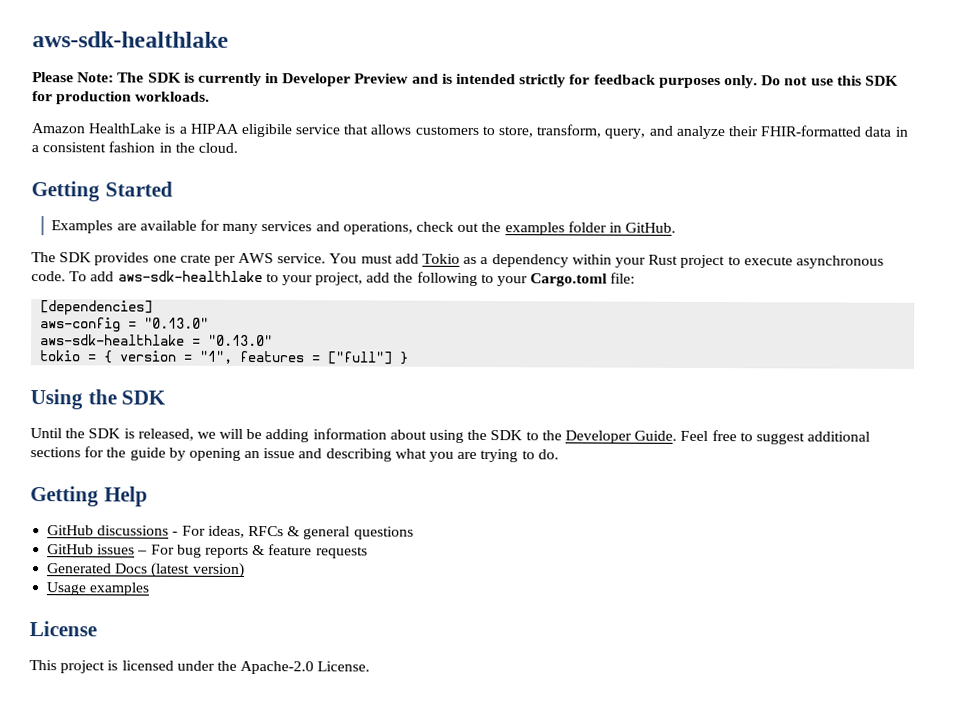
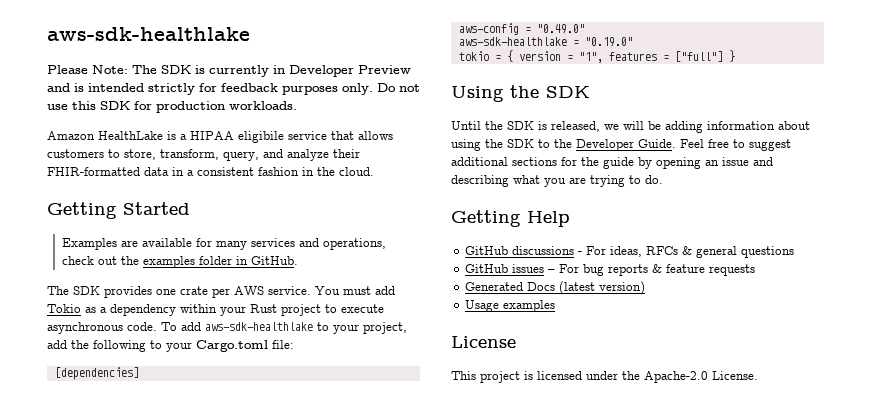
- aws-config = "0.13.0"
+ aws-config = "0.49.0"
- aws-sdk-healthlake = "0.13.0"
+ aws-sdk-healthlake = "0.19.0"

